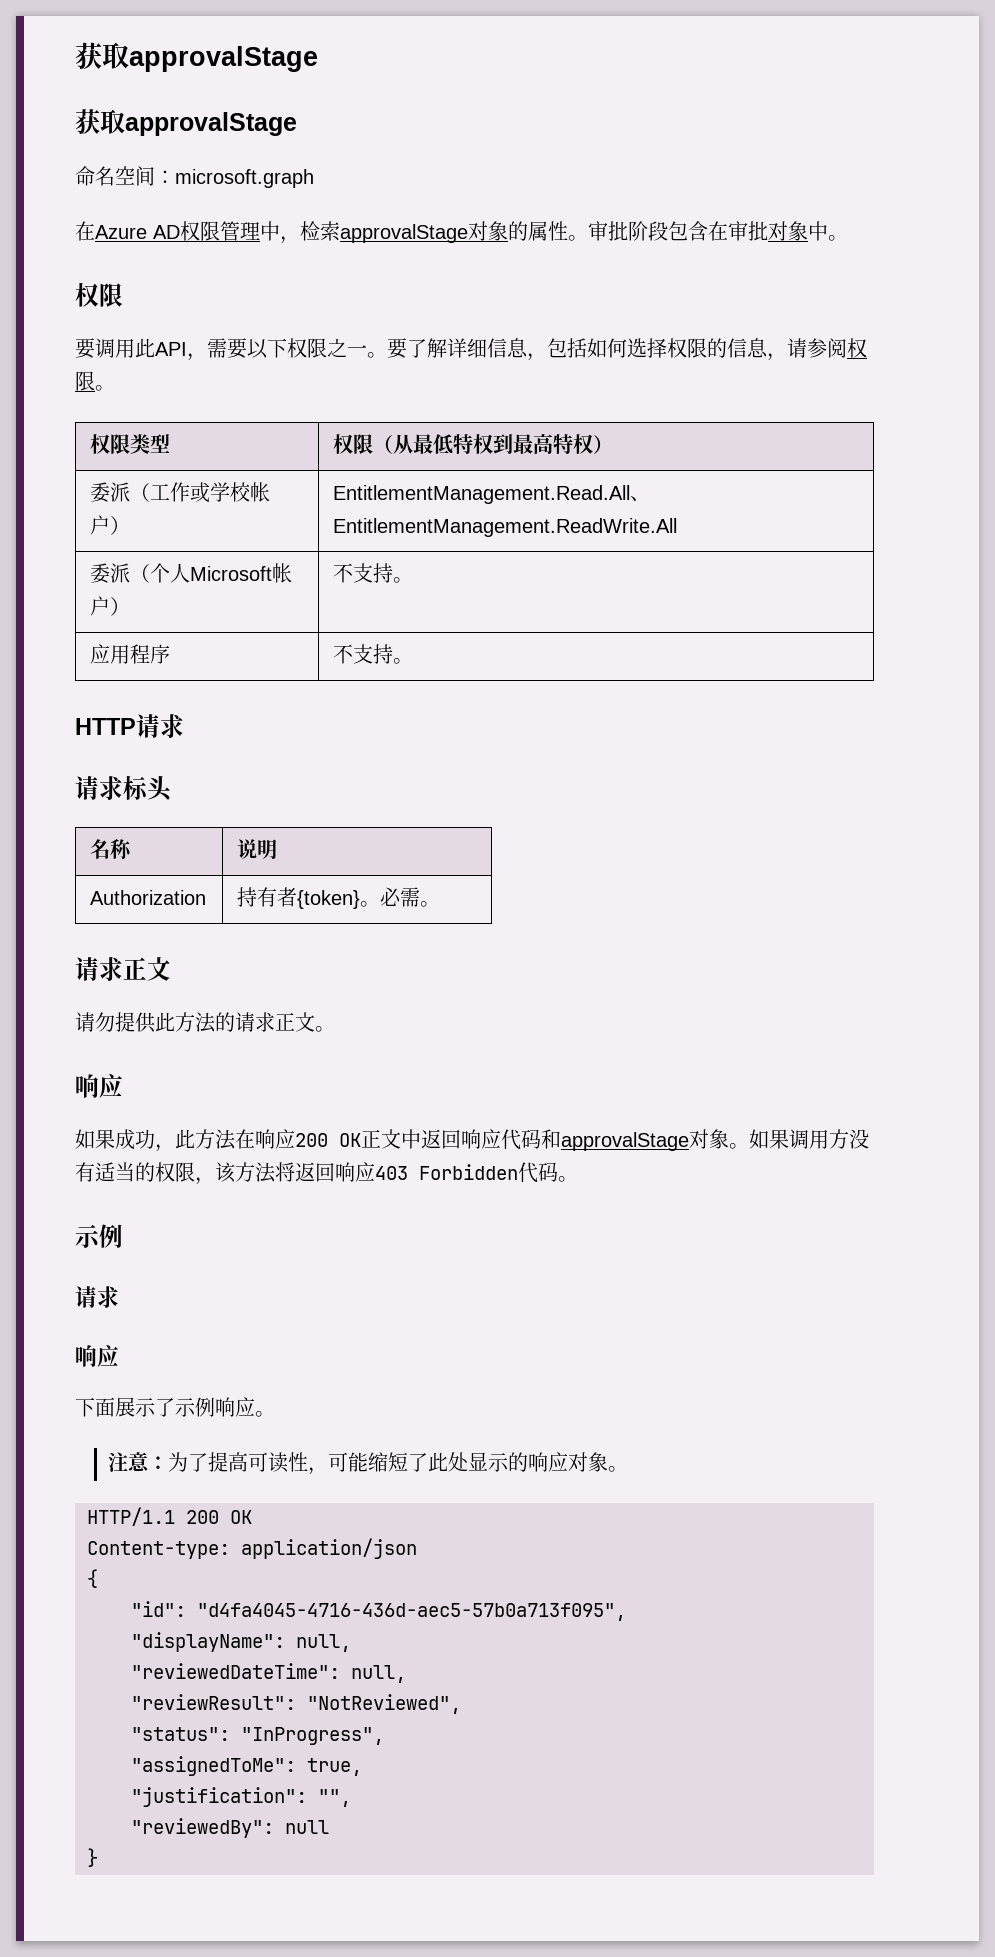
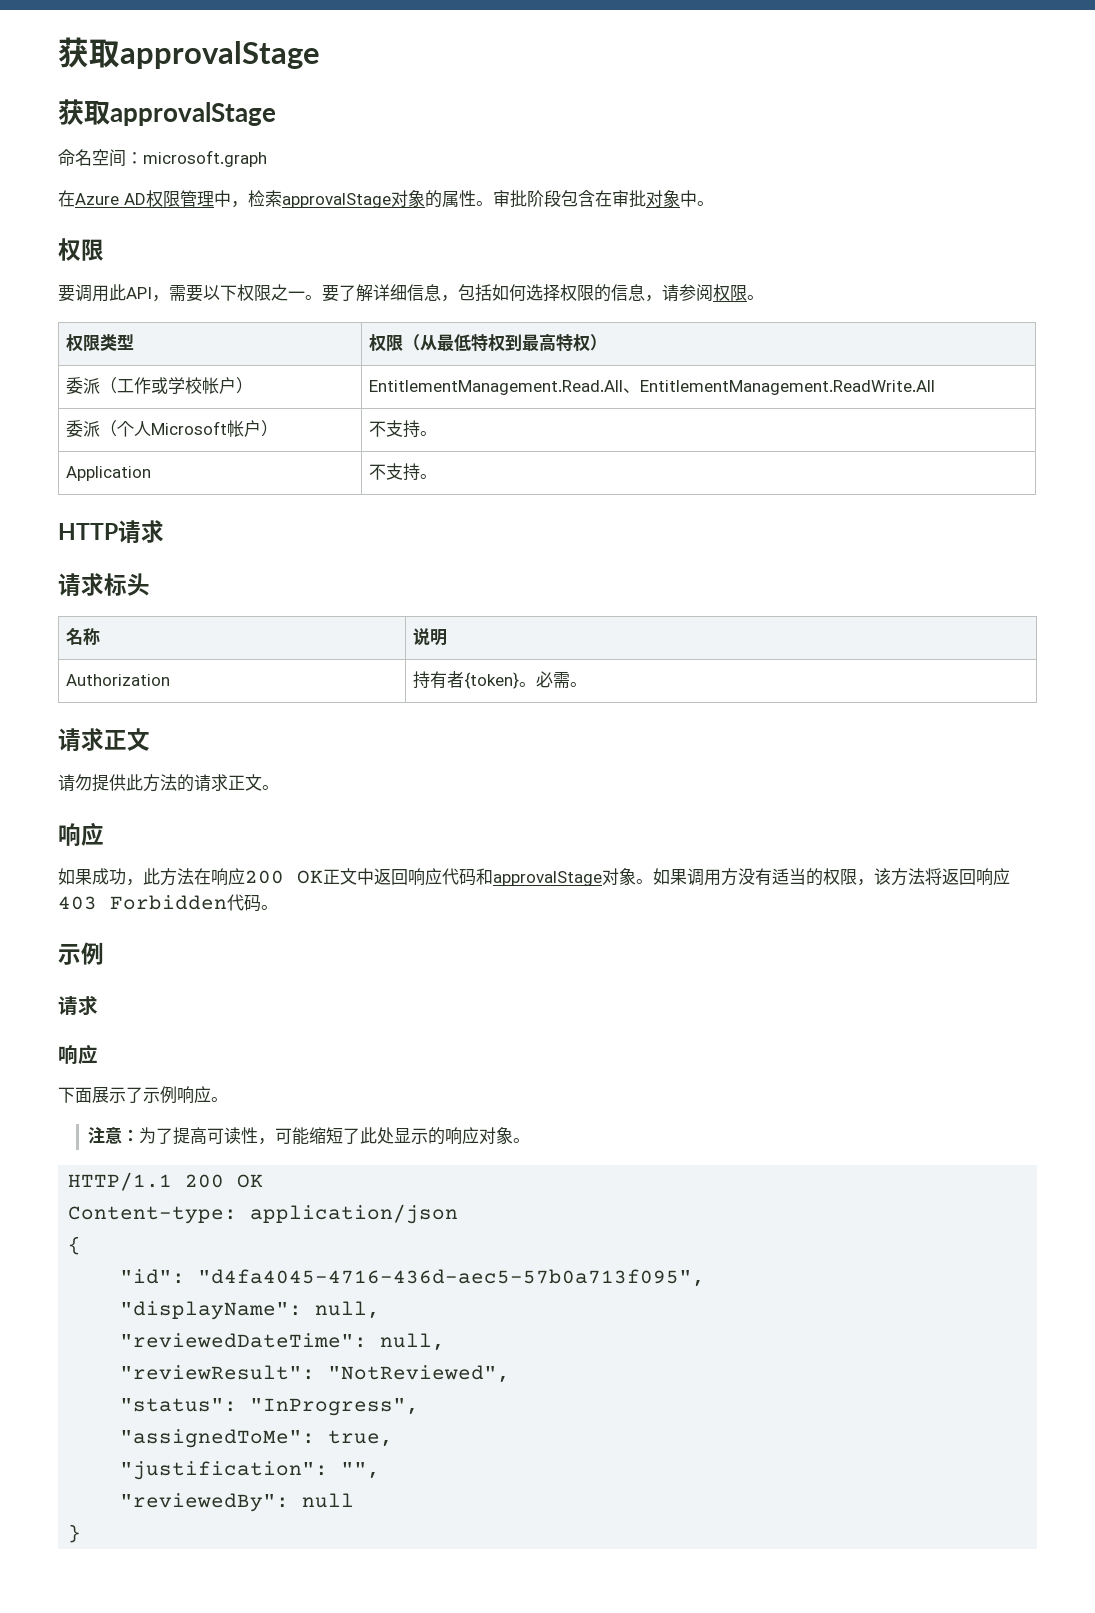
- 应用程序 | 不支持。
+ Application | 不支持。

